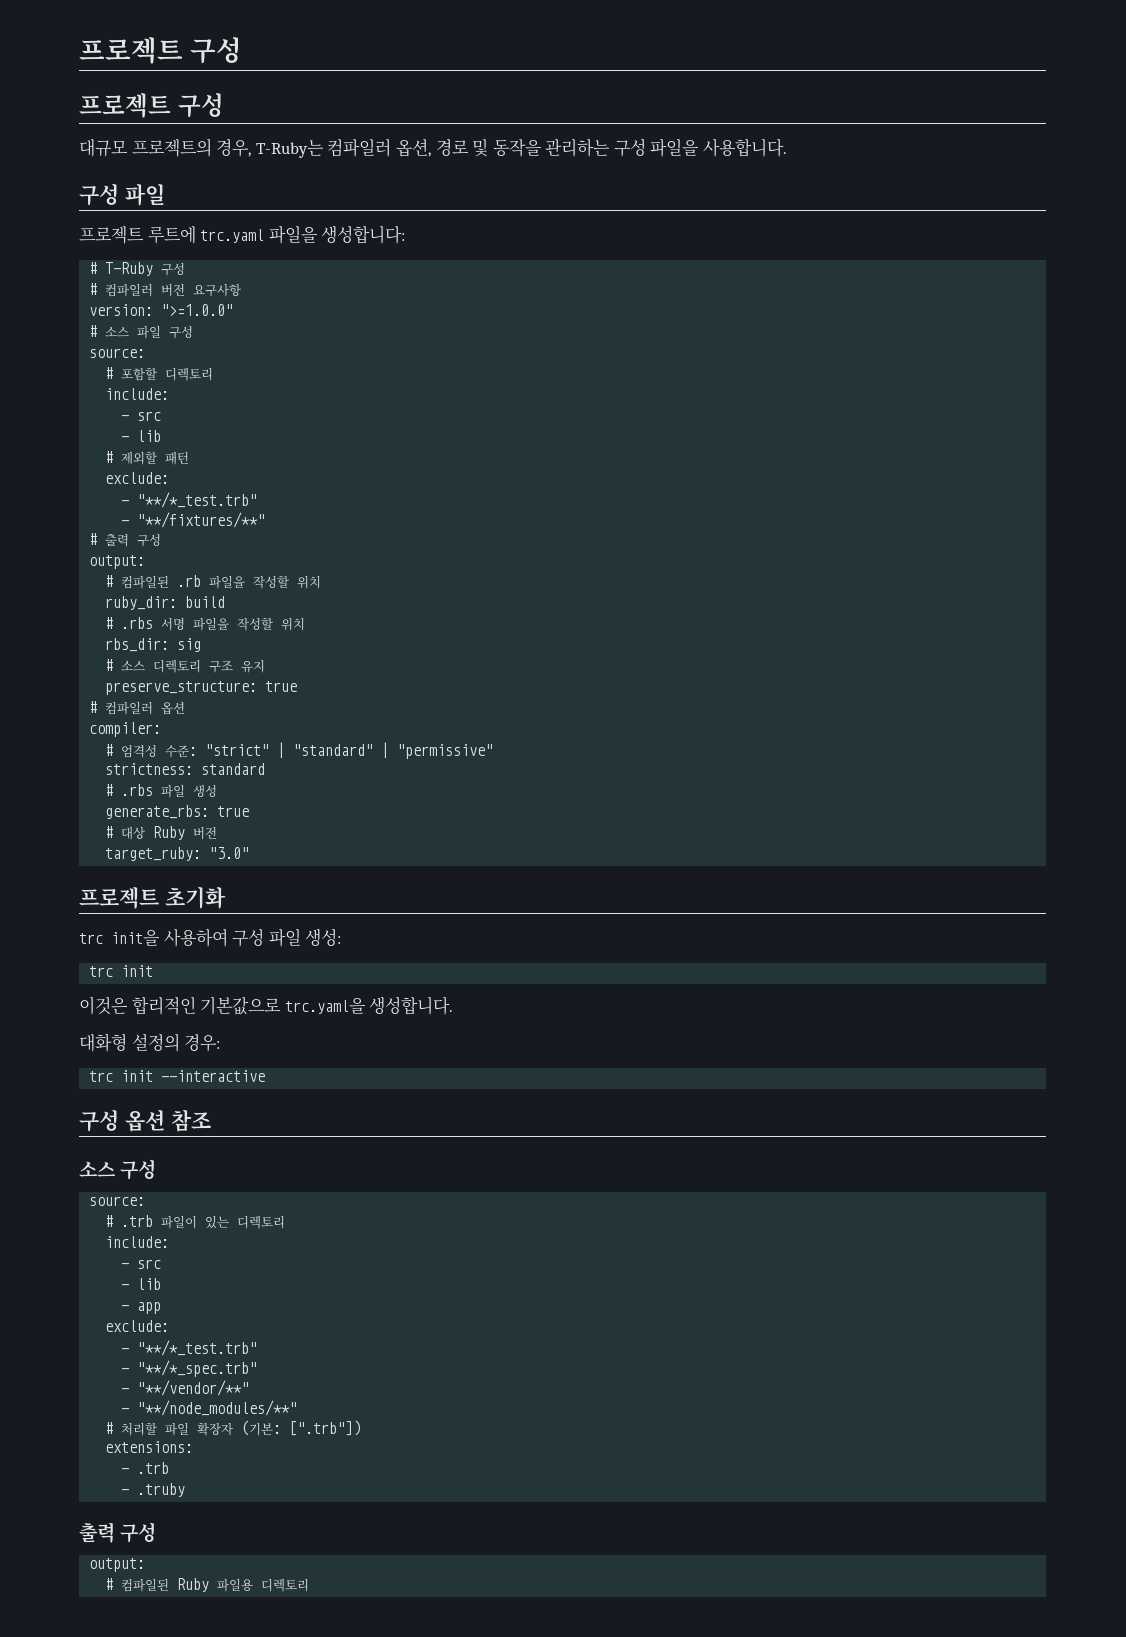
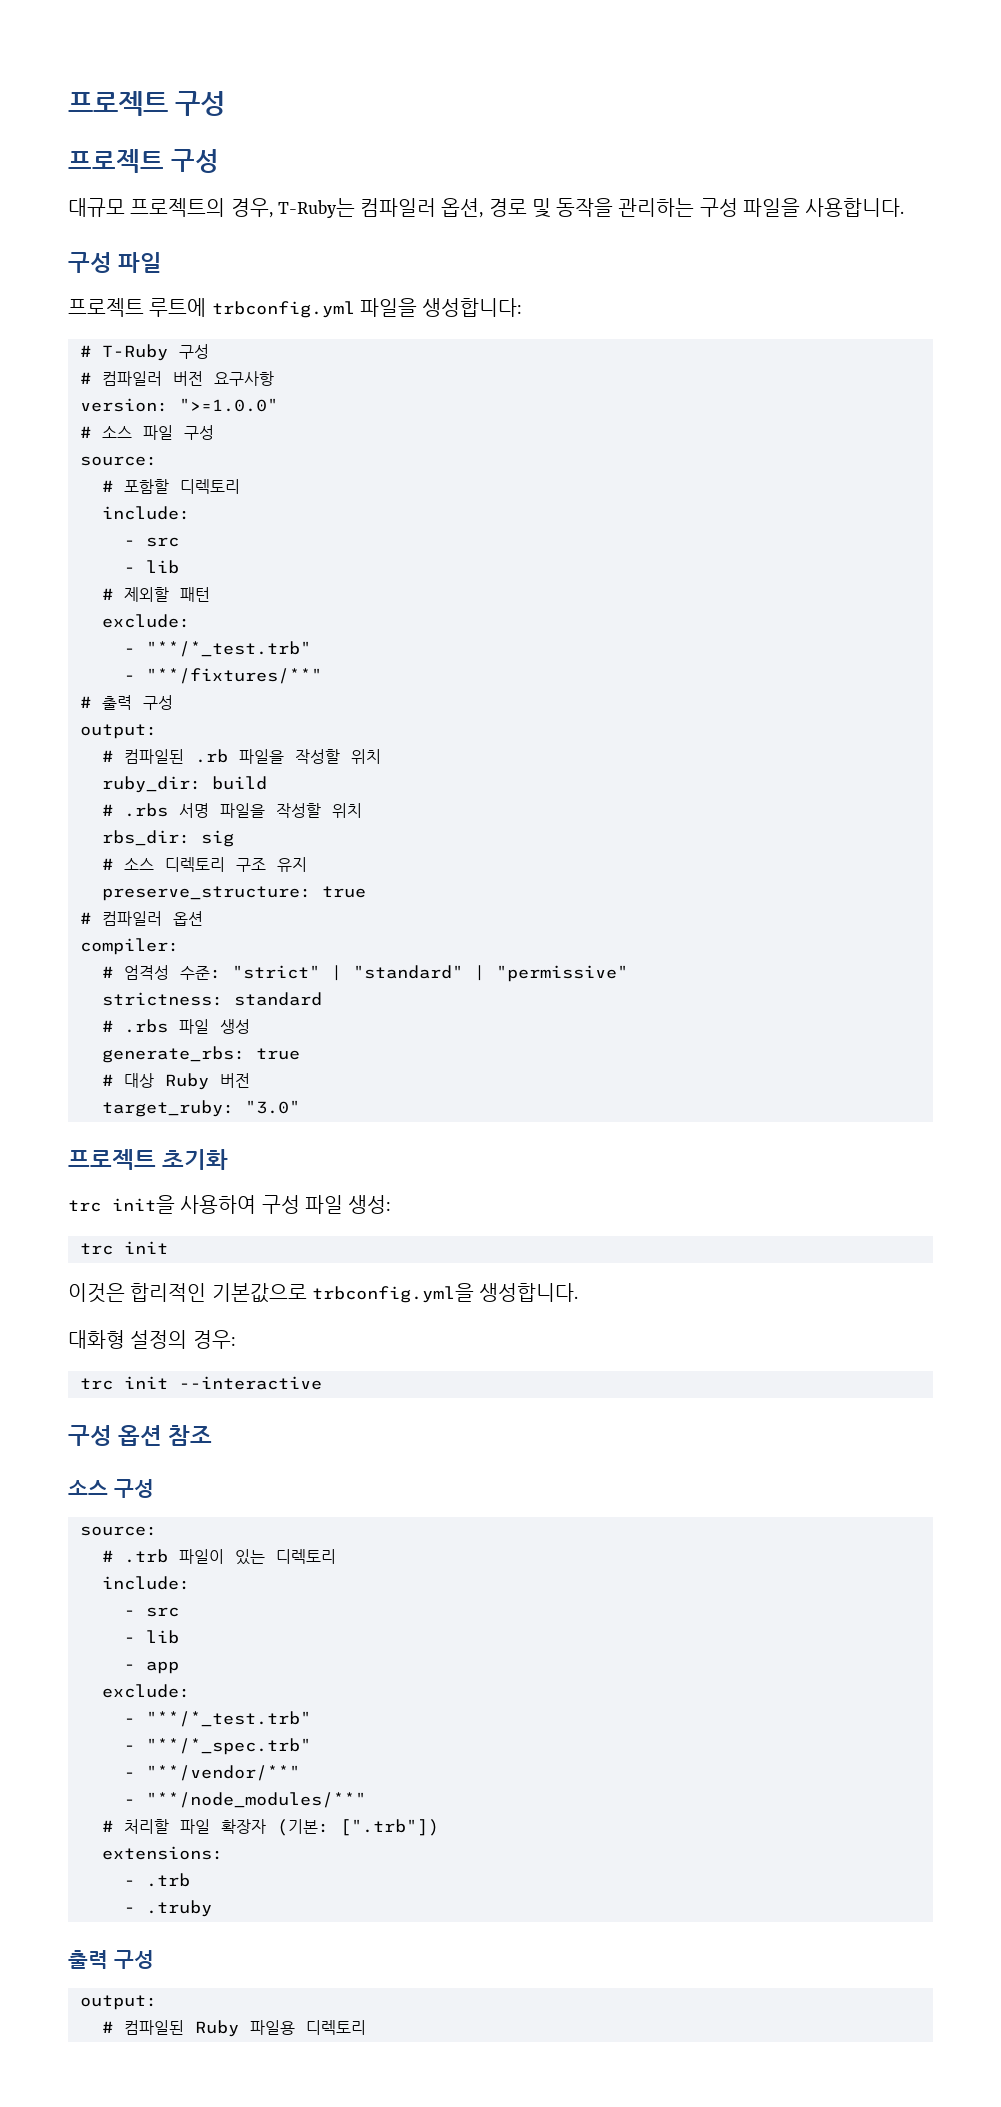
- 프로젝트 루트에 trc.yaml 파일을 생성합니다:
+ 프로젝트 루트에 trbconfig.yml 파일을 생성합니다:
- 이것은 합리적인 기본값으로 trc.yaml을 생성합니다.
+ 이것은 합리적인 기본값으로 trbconfig.yml을 생성합니다.

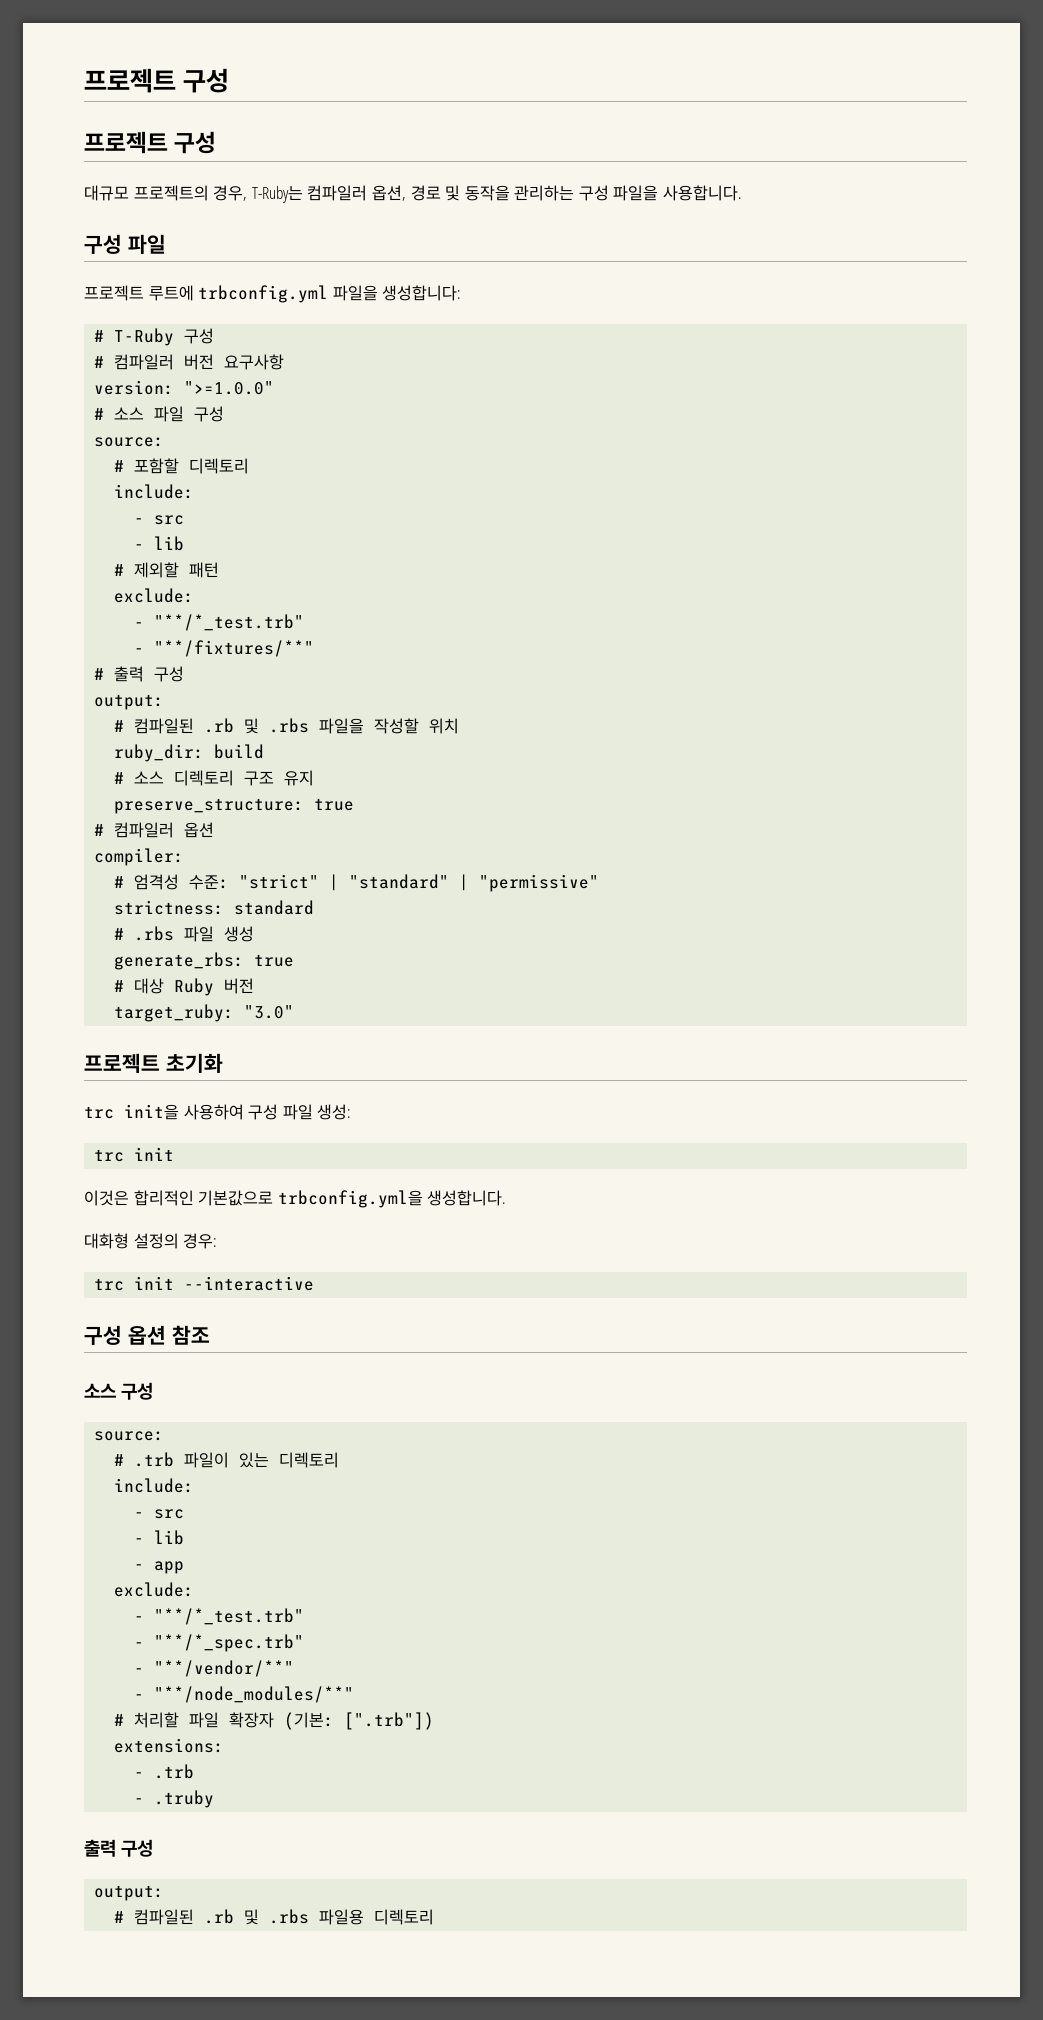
- # 컴파일된 .rb 파일을 작성할 위치
+ # 컴파일된 .rb 및 .rbs 파일을 작성할 위치
- # .rbs 서명 파일을 작성할 위치
- rbs_dir: sig
- # 컴파일된 Ruby 파일용 디렉토리
+ # 컴파일된 .rb 및 .rbs 파일용 디렉토리

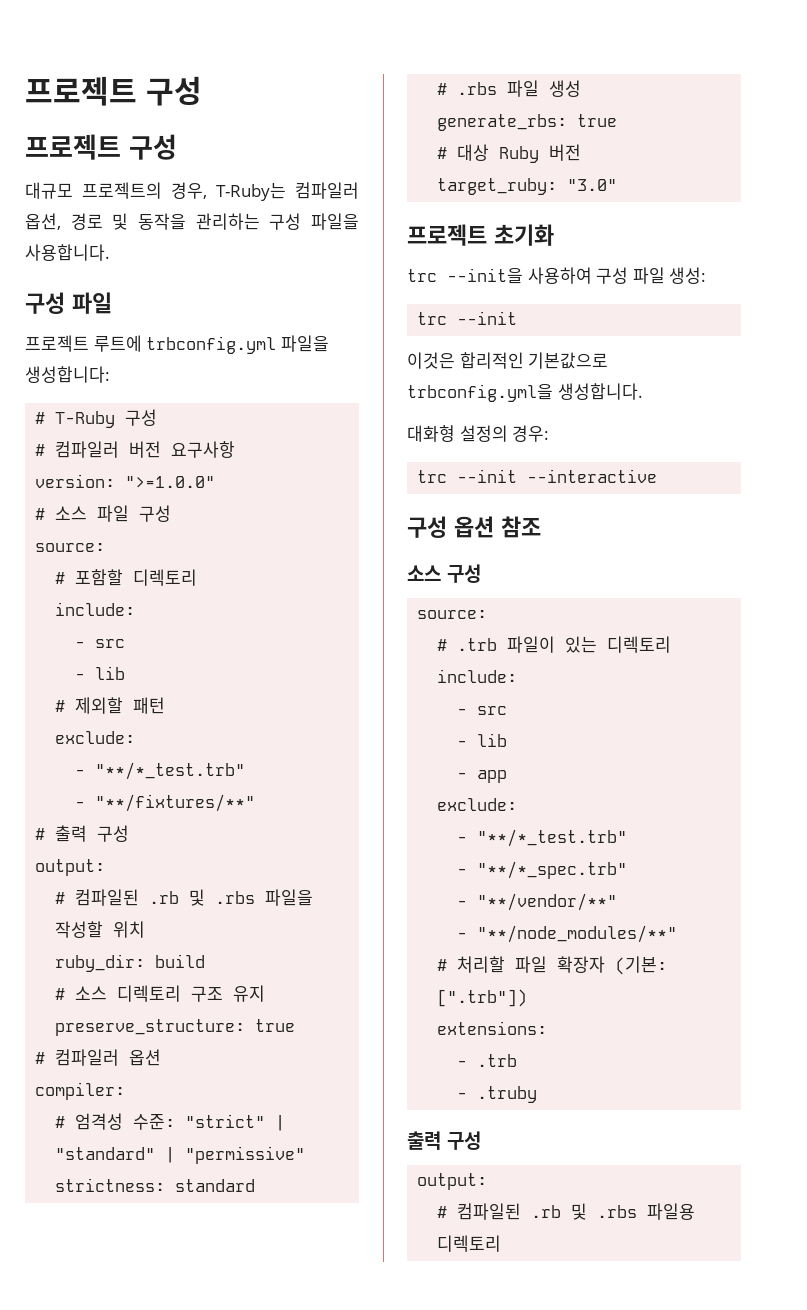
- trc init을 사용하여 구성 파일 생성:
- trc init
+ trc --init을 사용하여 구성 파일 생성:
+ trc --init
- trc init --interactive
+ trc --init --interactive

